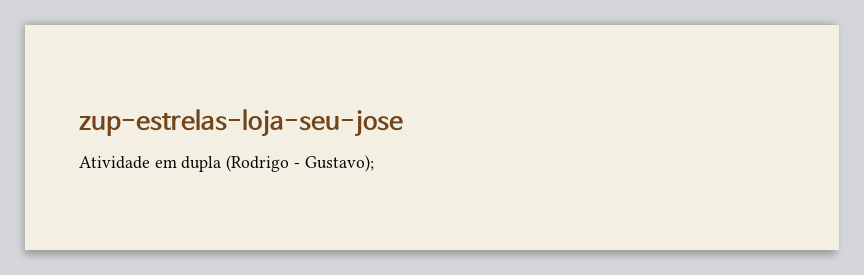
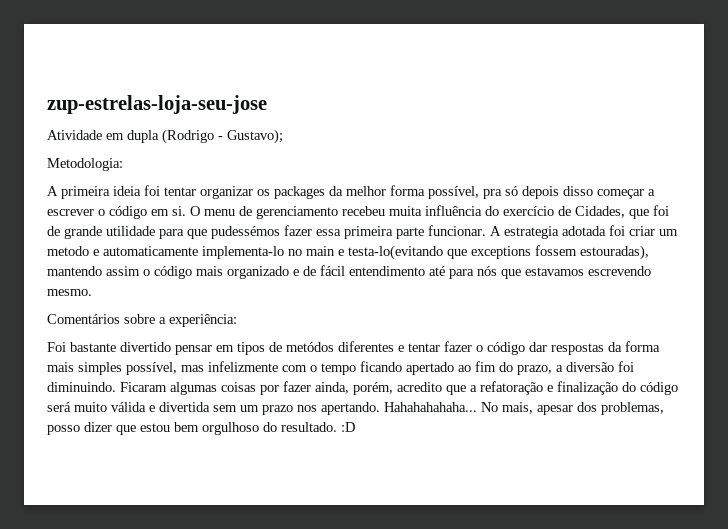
+ Metodologia:
+ A primeira ideia foi tentar organizar os packages da melhor forma possível, pra só depois disso começar a escrever o código em si. O menu de gerenciamento recebeu muita influência do exercício de Cidades, que foi de grande utilidade para que pudessémos fazer essa primeira parte funcionar. A estrategia adotada foi criar um metodo e automaticamente implementa-lo no main e testa-lo(evitando que exceptions fossem estouradas), mantendo assim o código mais organizado e de fácil entendimento até para nós que estavamos escrevendo mesmo.
+ Comentários sobre a experiência:
+ Foi bastante divertido pensar em tipos de metódos diferentes e tentar fazer o código dar respostas da forma mais simples possível, mas infelizmente com o tempo ficando apertado ao fim do prazo, a diversão foi diminuindo. Ficaram algumas coisas por fazer ainda, porém, acredito que a refatoração e finalização do código será muito válida e divertida sem um prazo nos apertando. Hahahahahaha... No mais, apesar dos problemas, posso dizer que estou bem orgulhoso do resultado. :D

